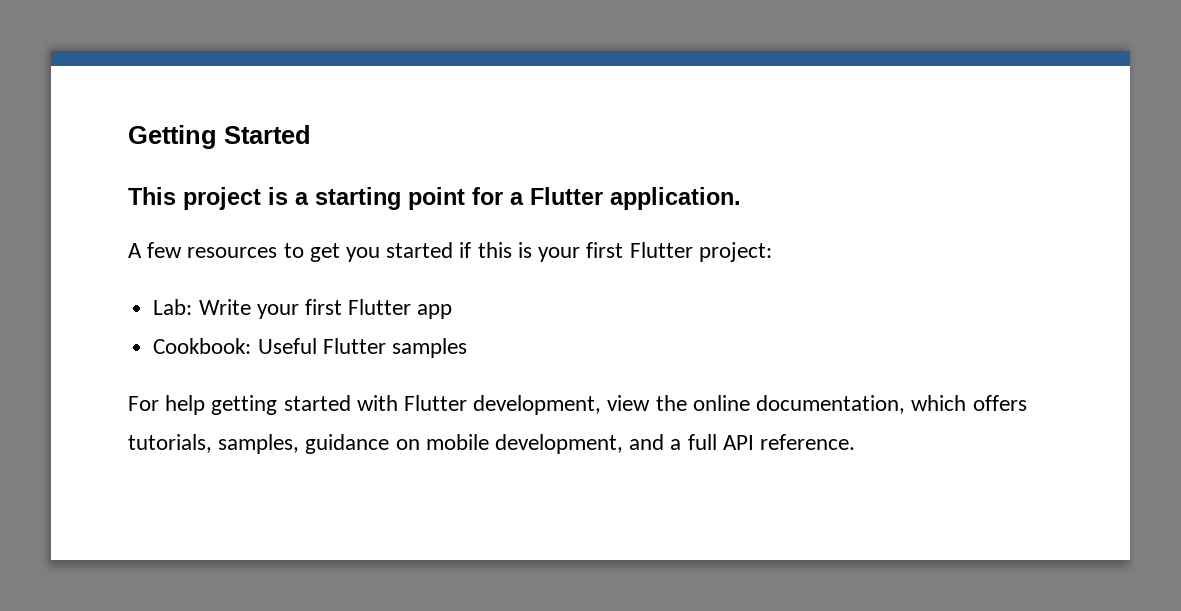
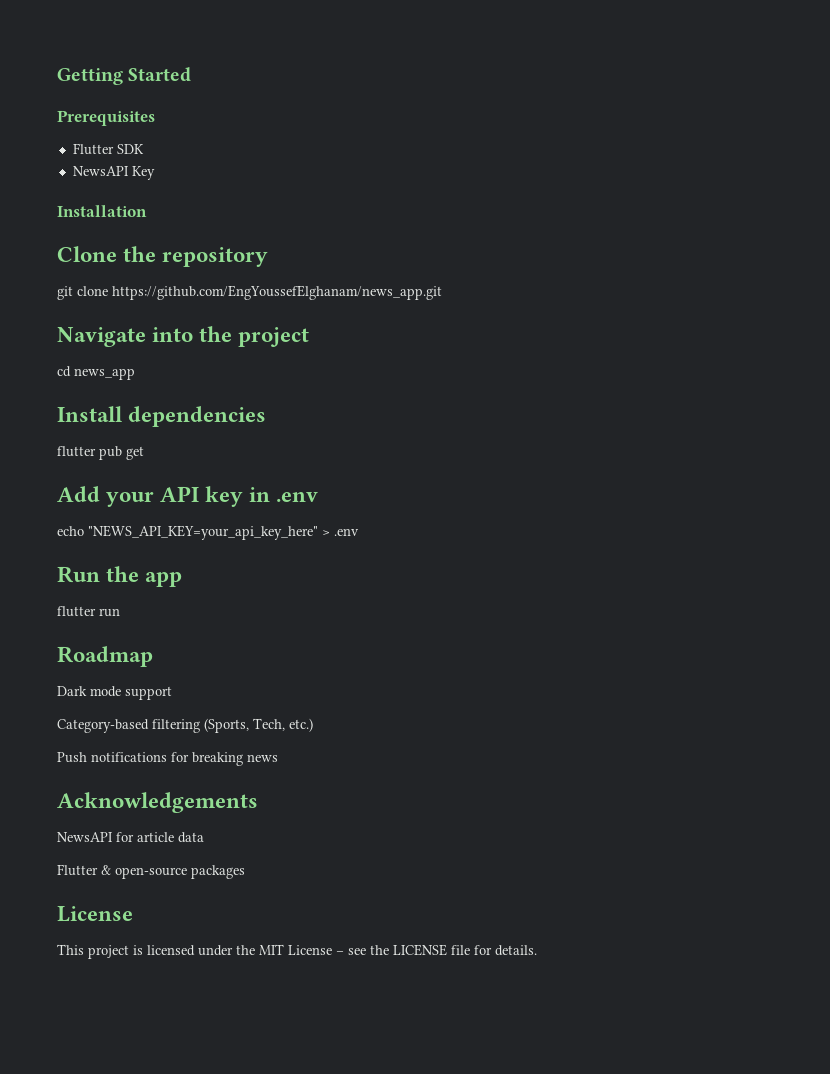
- This project is a starting point for a Flutter application.
- A few resources to get you started if this is your first Flutter project:
- Lab: Write your first Flutter app
- Cookbook: Useful Flutter samples
- For help getting started with Flutter development, view the online documentation, which offers tutorials, samples, guidance on mobile development, and a full API reference.
+ Prerequisites
+ Flutter SDK
+ NewsAPI Key
+ Installation
+ Clone the repository
+ git clone https://github.com/EngYoussefElghanam/news_app.git
+ Navigate into the project
+ cd news_app
+ Install dependencies
+ flutter pub get
+ Add your API key in .env
+ echo "NEWS_API_KEY=your_api_key_here" > .env
+ Run the app
+ flutter run
+ Roadmap
+ Dark mode support
+ Category-based filtering (Sports, Tech, etc.)
+ Push notifications for breaking news
+ Acknowledgements
+ NewsAPI for article data
+ Flutter & open-source packages
+ License
+ This project is licensed under the MIT License – see the LICENSE file for details.

